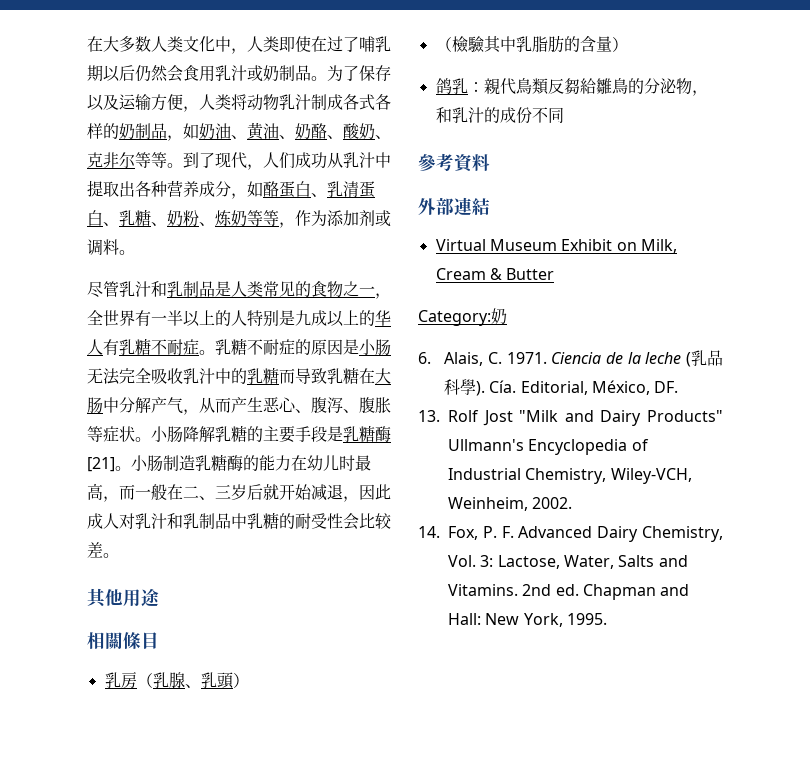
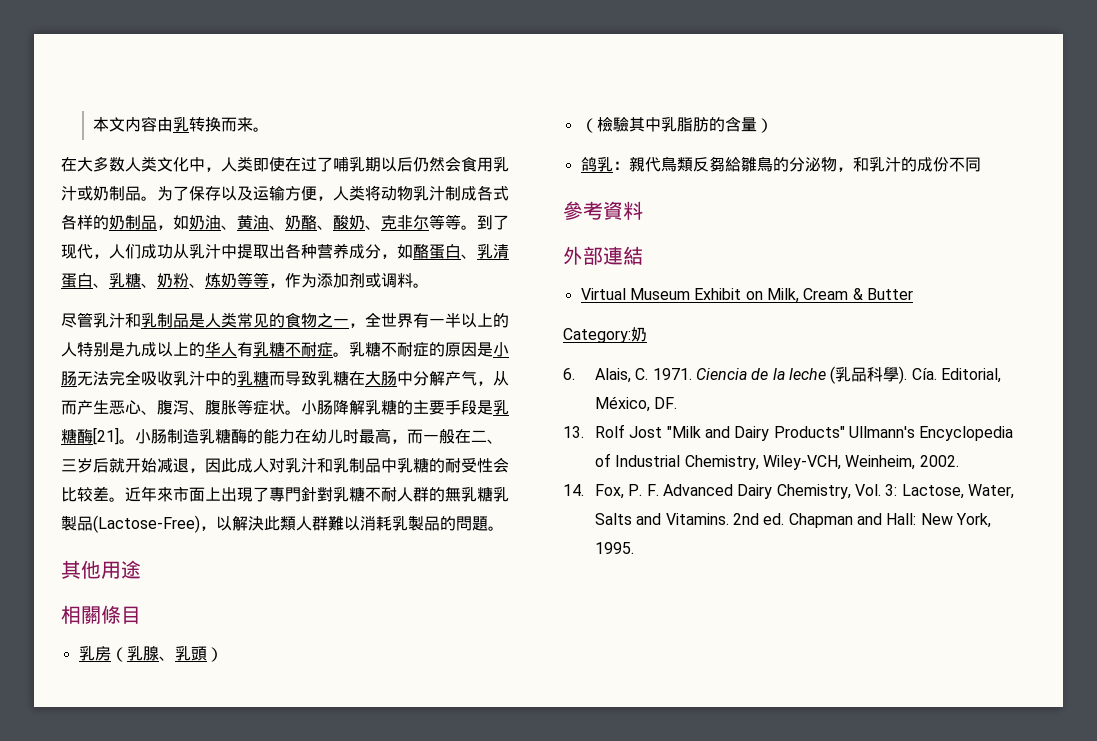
+ 本文内容由乳转换而来。
+ 近年來市面上出現了專門針對乳糖不耐人群的無乳糖乳製品(Lactose-Free)，以解決此類人群難以消耗乳製品的問題。

